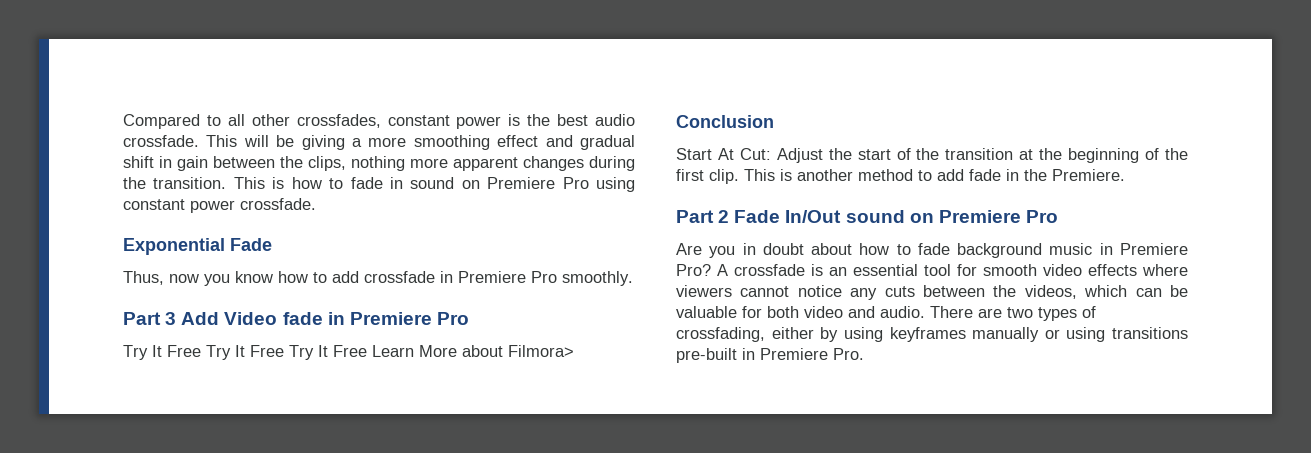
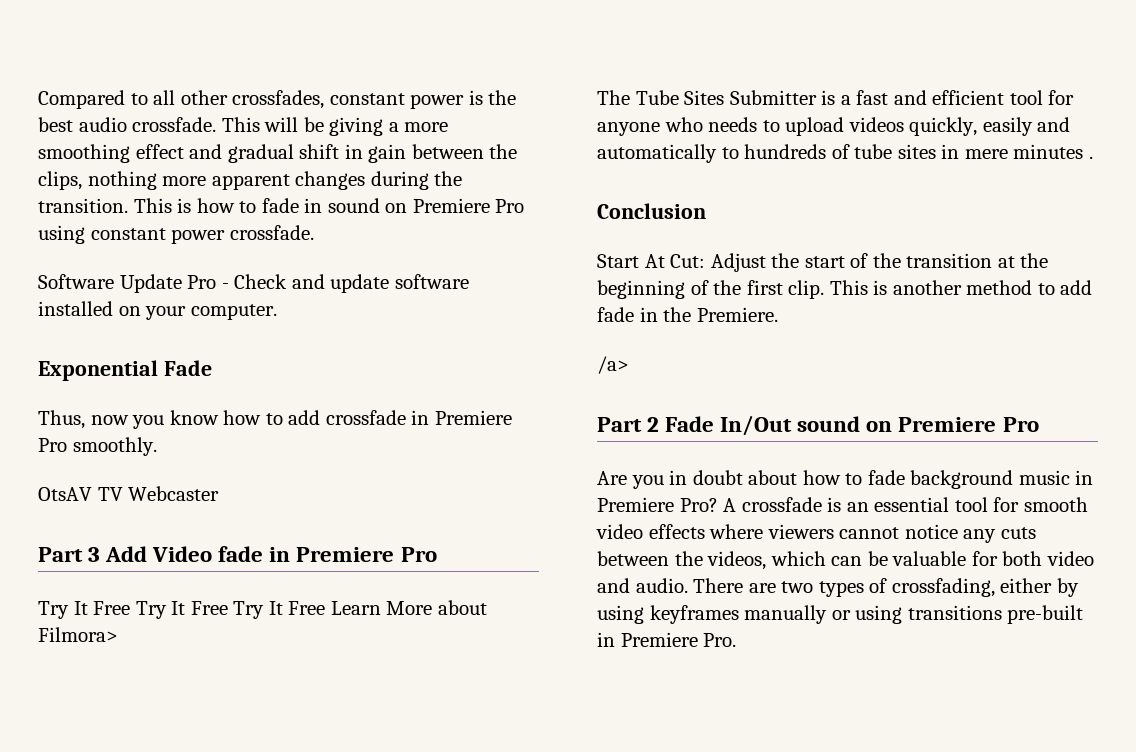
+ Software Update Pro - Check and update software installed on your computer.
+ OtsAV TV Webcaster
+ The Tube Sites Submitter is a fast and efficient tool for anyone who needs to upload videos quickly, easily and automatically to hundreds of tube sites in mere minutes .
+ /a>

